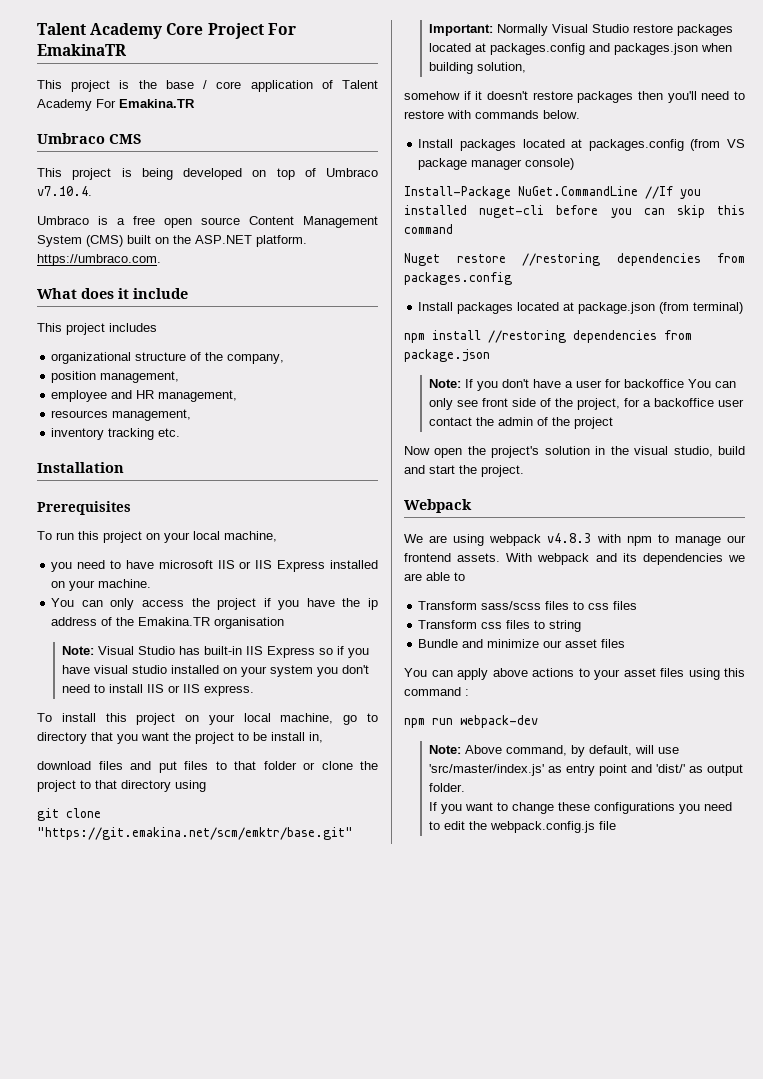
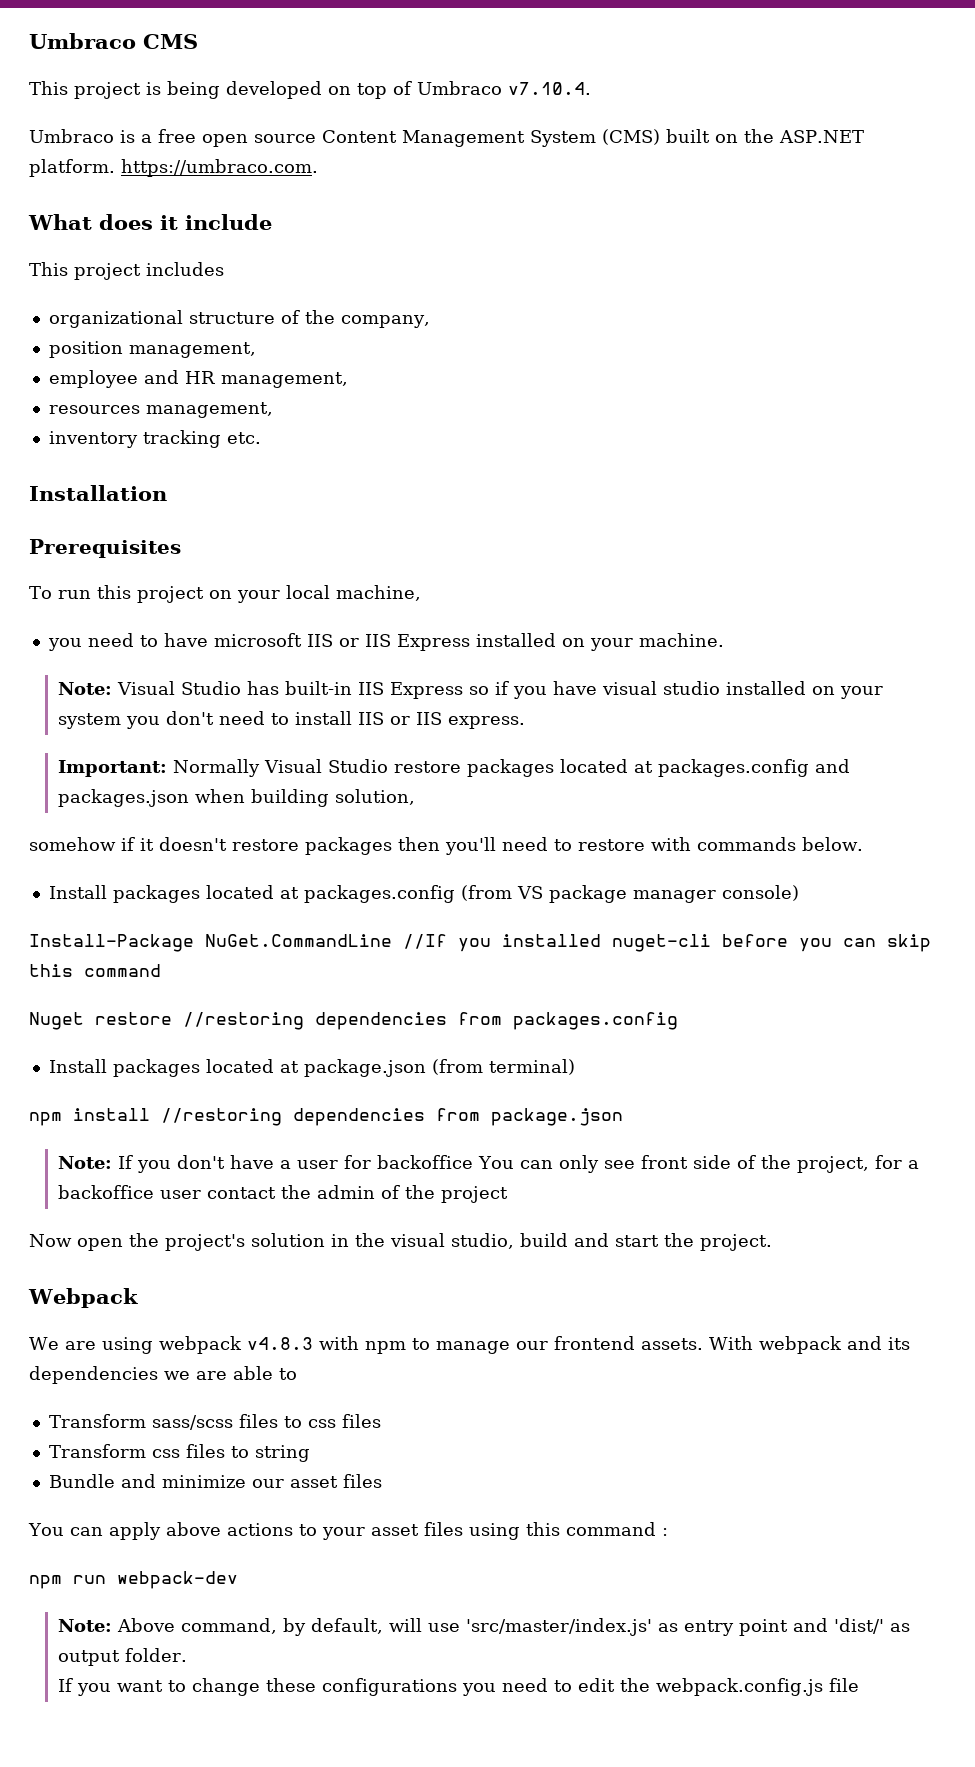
- Talent Academy Core Project For EmakinaTR
- This project is the base / core application of Talent Academy For Emakina.TR
- You can only access the project if you have the ip address of the Emakina.TR organisation
- To install this project on your local machine, go to directory that you want the project to be install in,
- download files and put files to that folder or clone the project to that directory using
- git clone "https://git.emakina.net/scm/emktr/base.git"

